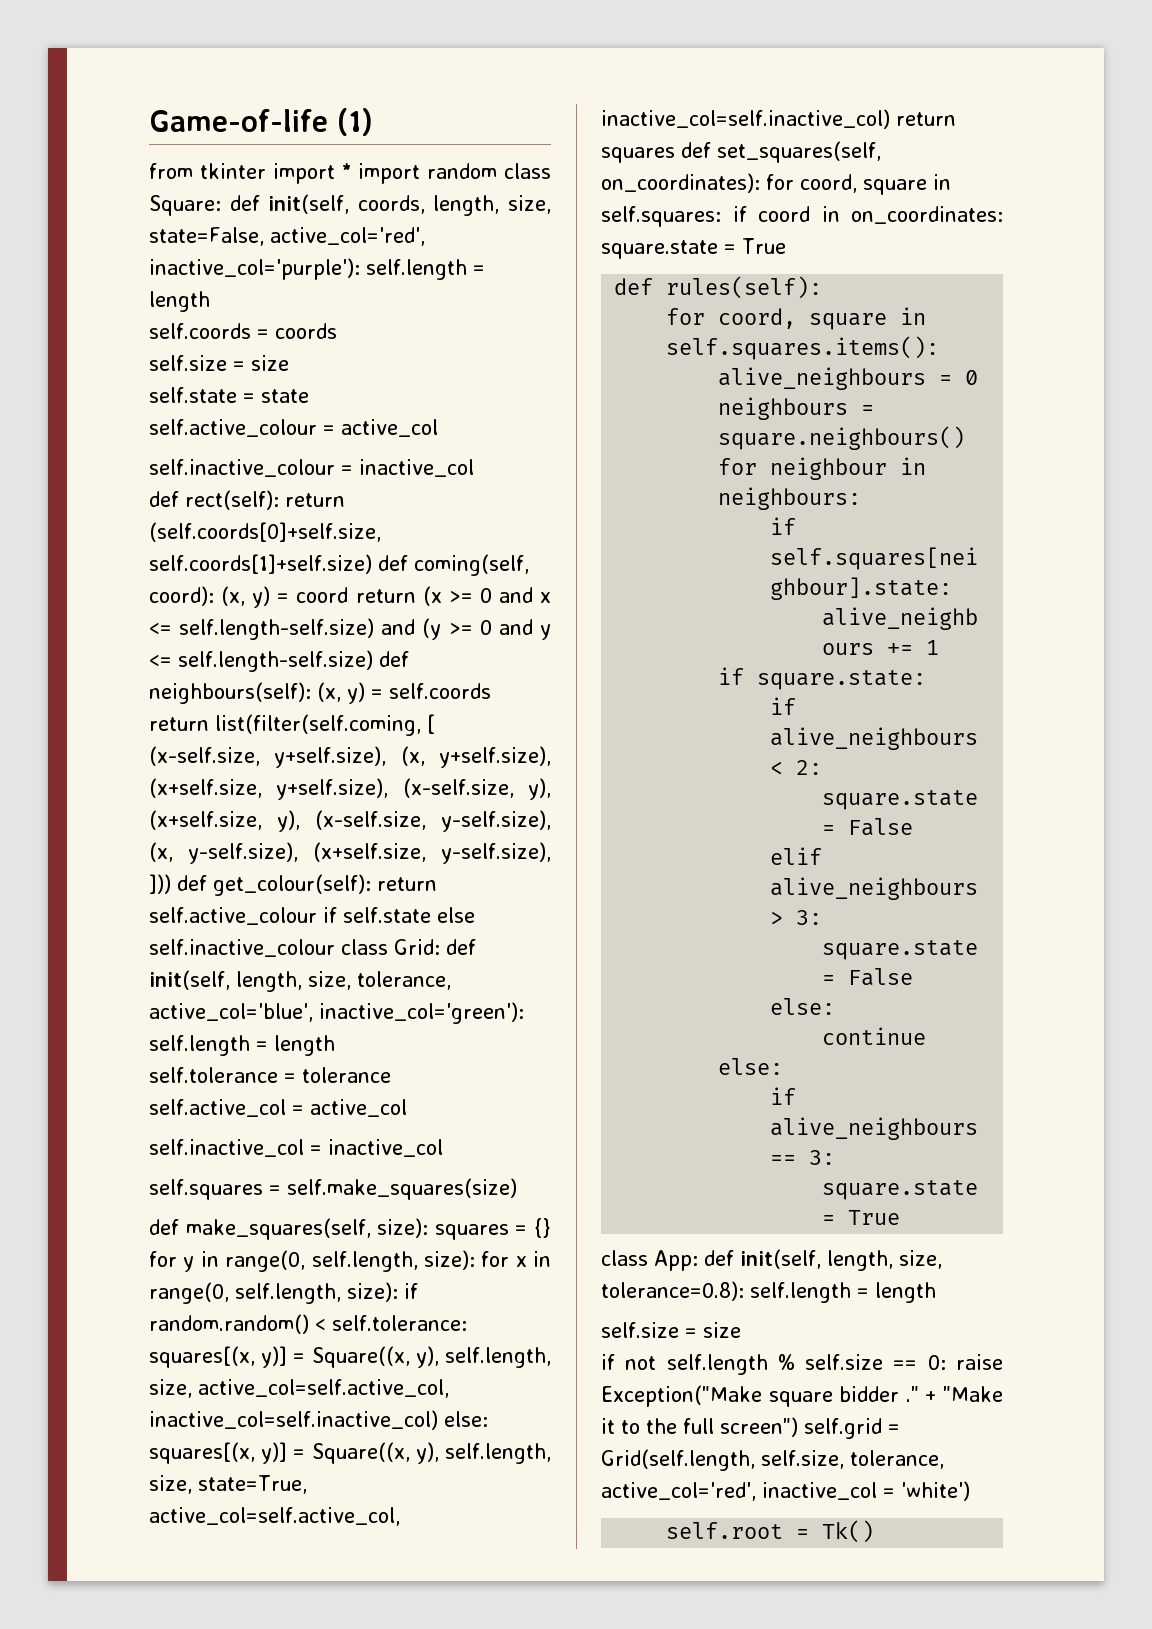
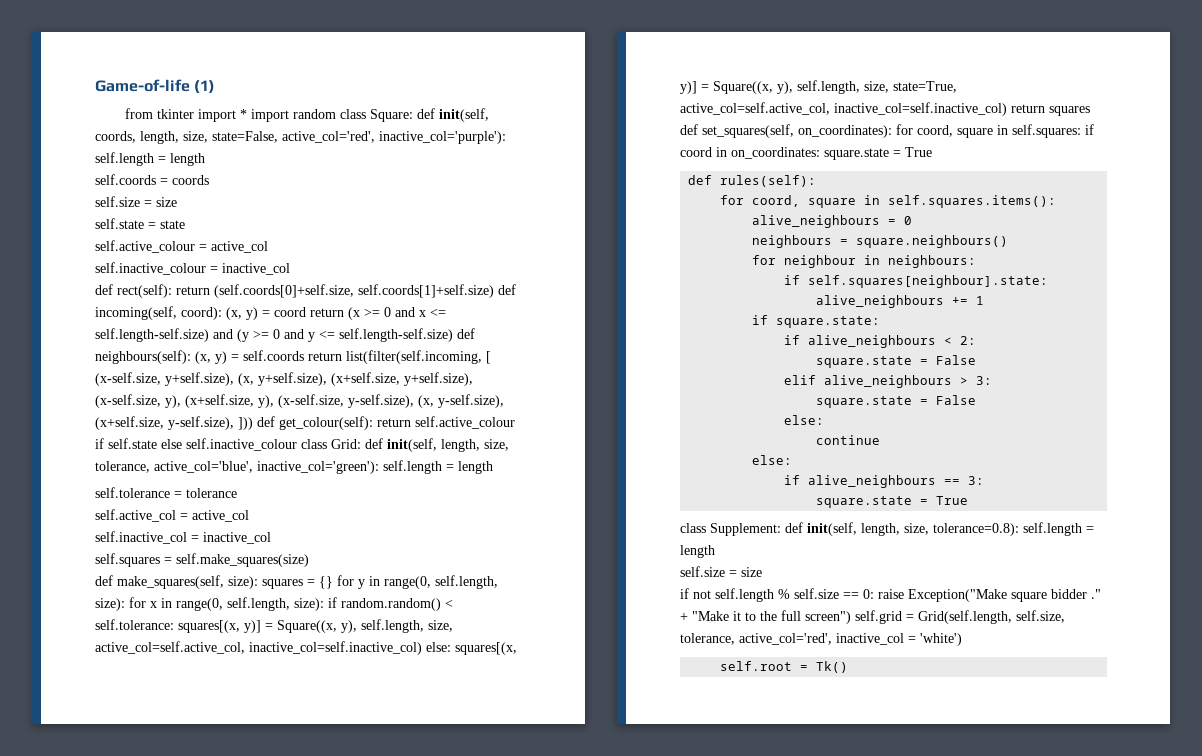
- return (self.coords[0]+self.size, self.coords[1]+self.size) def coming(self, coord):
+ return (self.coords[0]+self.size, self.coords[1]+self.size) def incoming(self, coord):
- (x, y) = self.coords return list(filter(self.coming, [ (x-self.size, y+self.size), (x, y+self.size), (x+self.size, y+self.size), (x-self.size, y), (x+self.size, y), (x-self.size, y-self.size), (x, y-self.size), (x+self.size, y-self.size), ])) def get_colour(self):
+ (x, y) = self.coords return list(filter(self.incoming, [ (x-self.size, y+self.size), (x, y+self.size), (x+self.size, y+self.size), (x-self.size, y), (x+self.size, y), (x-self.size, y-self.size), (x, y-self.size), (x+self.size, y-self.size), ])) def get_colour(self):
- class App: def init(self, length, size, tolerance=0.8): self.length = length
+ class Supplement: def init(self, length, size, tolerance=0.8): self.length = length

